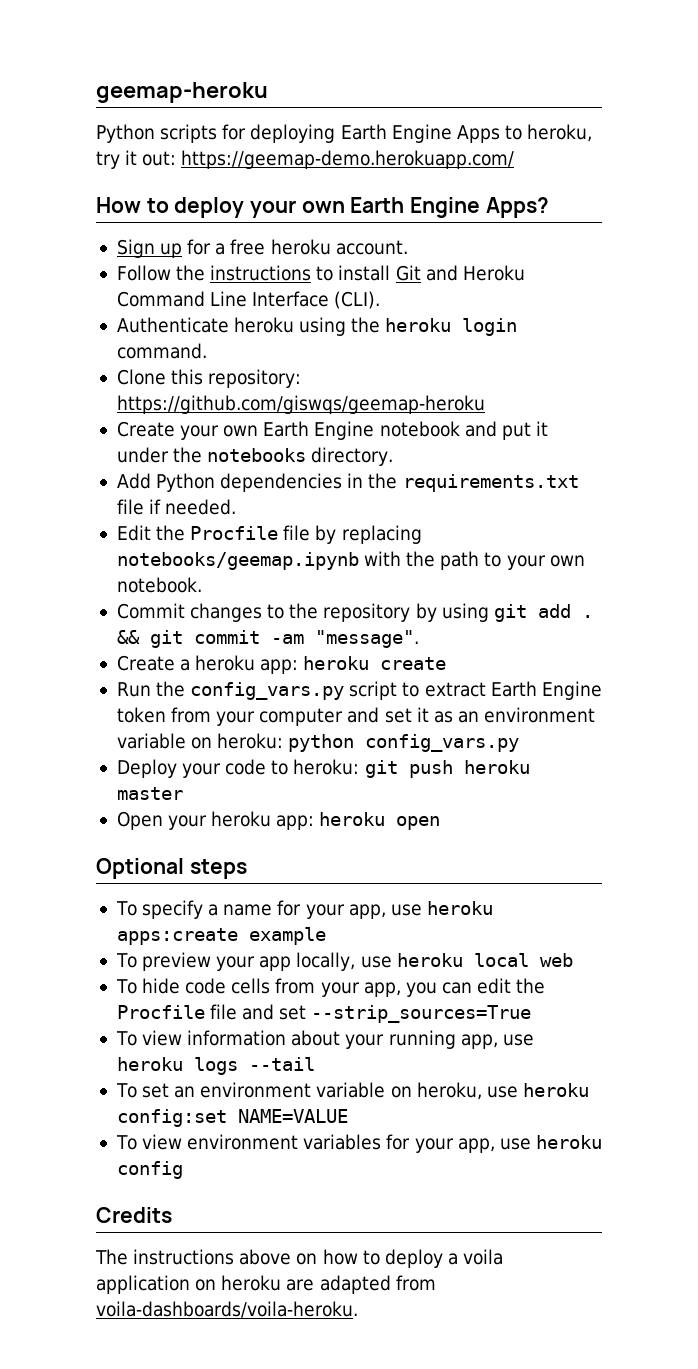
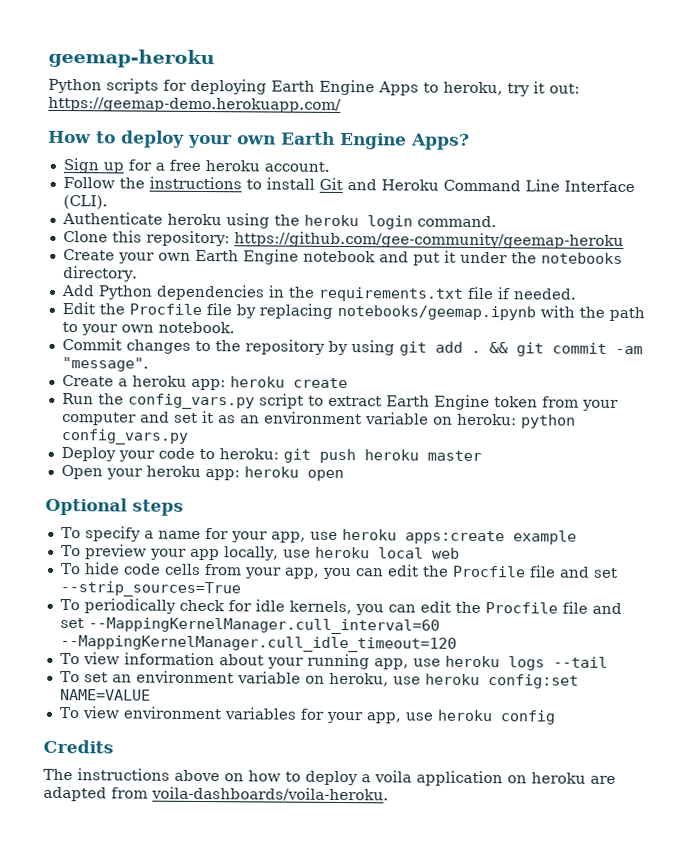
- Clone this repository: https://github.com/giswqs/geemap-heroku
+ Clone this repository: https://github.com/gee-community/geemap-heroku
+ To periodically check for idle kernels, you can edit the Procfile file and set --MappingKernelManager.cull_interval=60 --MappingKernelManager.cull_idle_timeout=120

